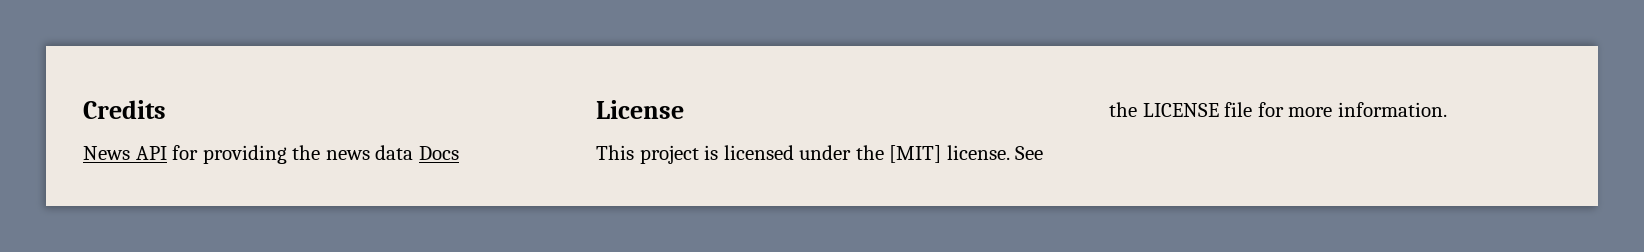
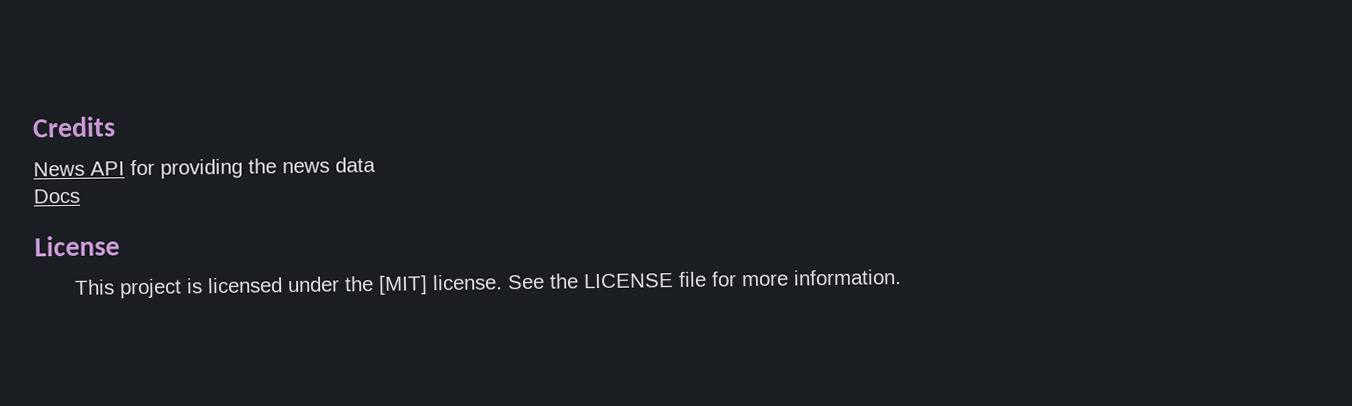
- News API for providing the news data Docs
+ News API for providing the news data
+ Docs

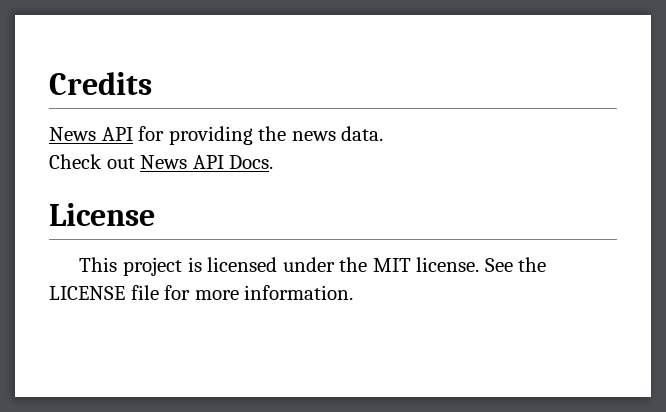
- News API for providing the news data
- Docs
+ News API for providing the news data.
+ Check out News API Docs.
- This project is licensed under the [MIT] license.
+ This project is licensed under the MIT license.

